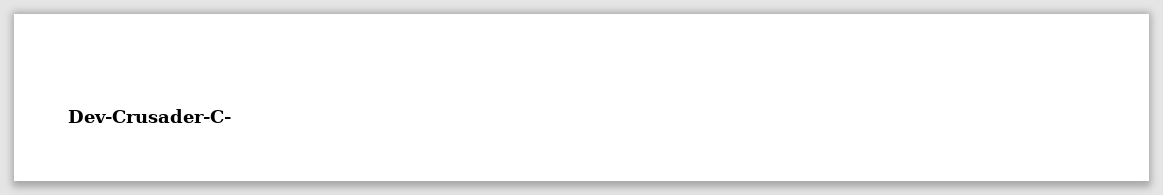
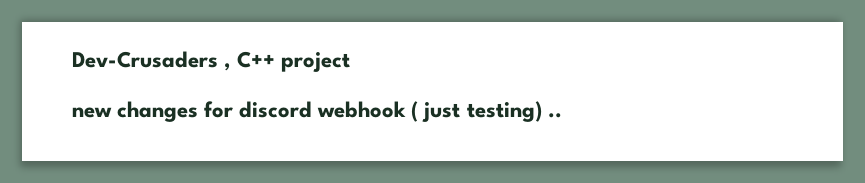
- Dev-Crusader-C-
+ Dev-Crusaders , C++ project
+ new changes for discord webhook ( just testing) ..

